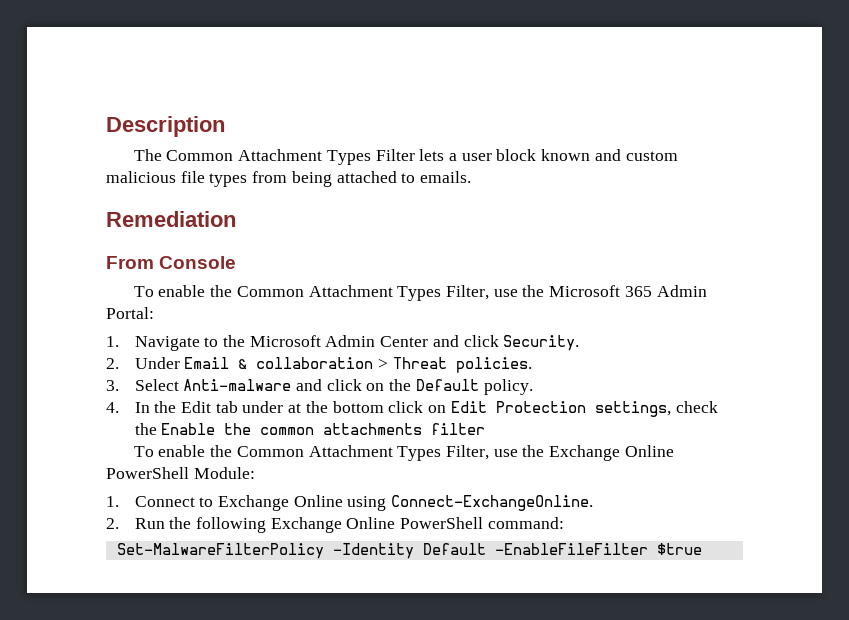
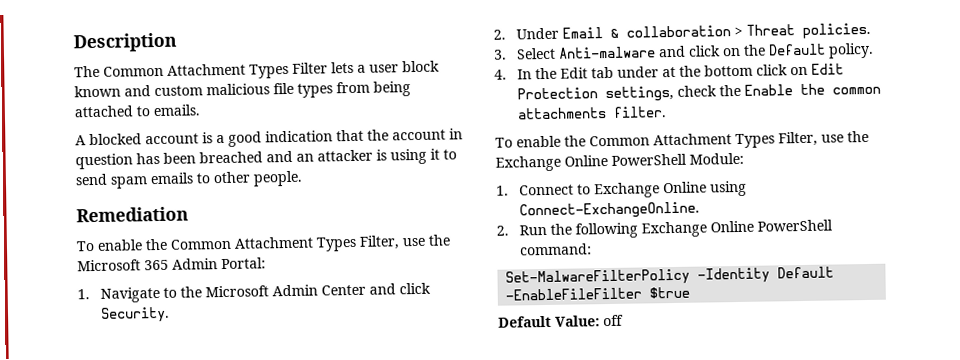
+ A blocked account is a good indication that the account in question has been breached and an attacker is using it to send spam emails to other people.
- From Console
- 4. In the Edit tab under at the bottom click on Edit Protection settings, check the Enable the common attachments filter
+ 4. In the Edit tab under at the bottom click on Edit Protection settings, check the Enable the common attachments filter.
+ Default Value: off

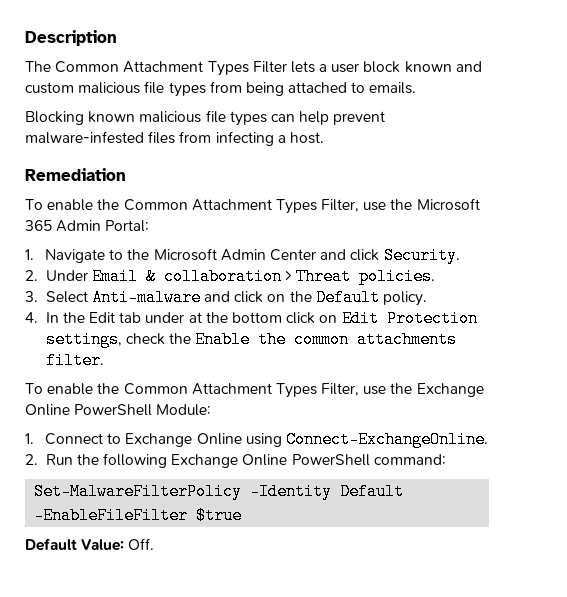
- A blocked account is a good indication that the account in question has been breached and an attacker is using it to send spam emails to other people.
+ Blocking known malicious file types can help prevent malware-infested files from infecting a host.
- Default Value: off
+ Default Value: Off.

